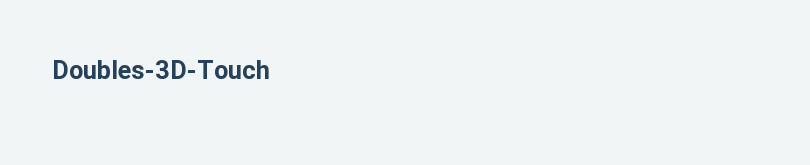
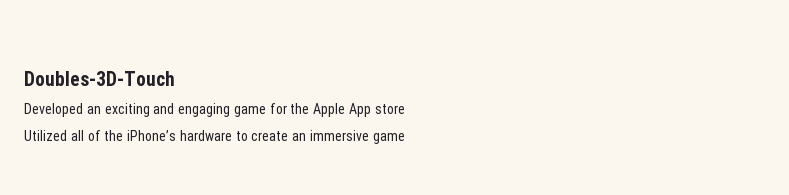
+ Developed an exciting and engaging game for the Apple App store
+ Utilized all of the iPhone’s hardware to create an immersive game

